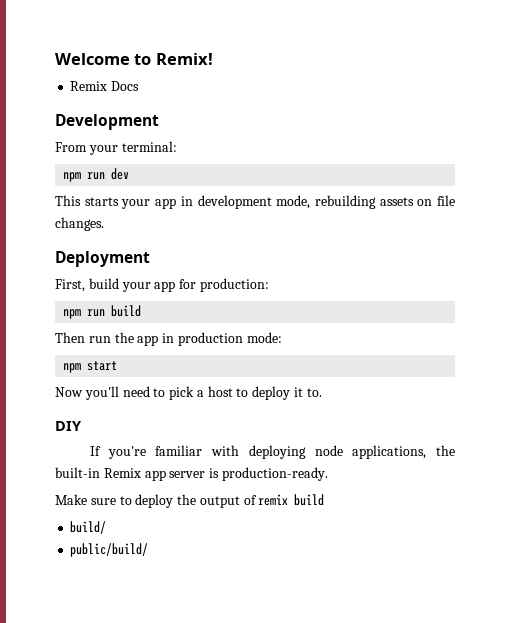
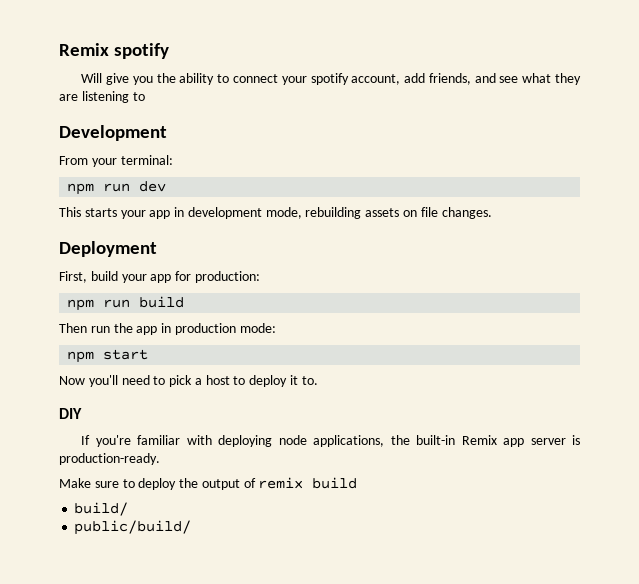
- Welcome to Remix!
- Remix Docs
+ Remix spotify
+ Will give you the ability to connect your spotify account, add friends, and see what they are listening to

